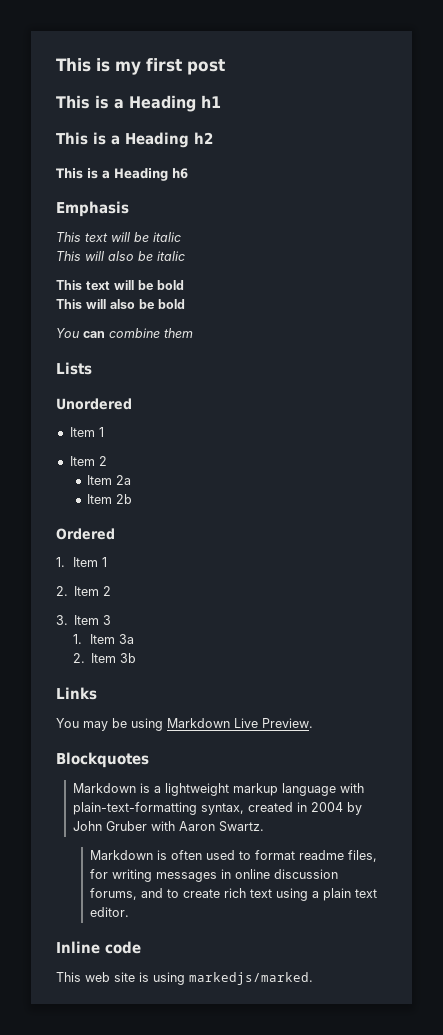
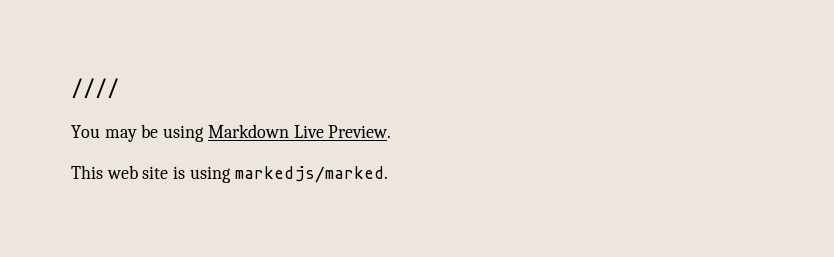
- This is my first post
- This is a Heading h1
- This is a Heading h2
- This is a Heading h6
- Emphasis
- This text will be italic
- This will also be italic
- This text will be bold
- This will also be bold
- You can combine them
- Lists
- Unordered
- Item 1
- Item 2
- Item 2a
- Item 2b
- Ordered
- 1. Item 1
- 2. Item 2
- 3. Item 3
- 1. Item 3a
- 2. Item 3b
- Links
+ ////
- Blockquotes
- Markdown is a lightweight markup language with plain-text-formatting syntax, created in 2004 by John Gruber with Aaron Swartz.
- Markdown is often used to format readme files, for writing messages in online discussion forums, and to create rich text using a plain text editor.
- Inline code

